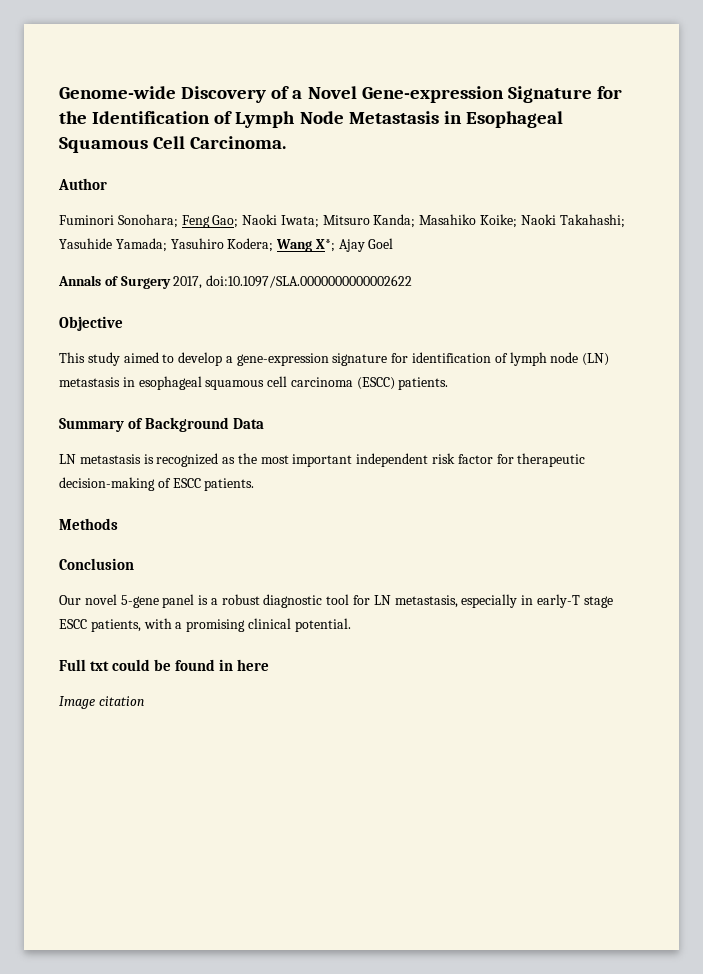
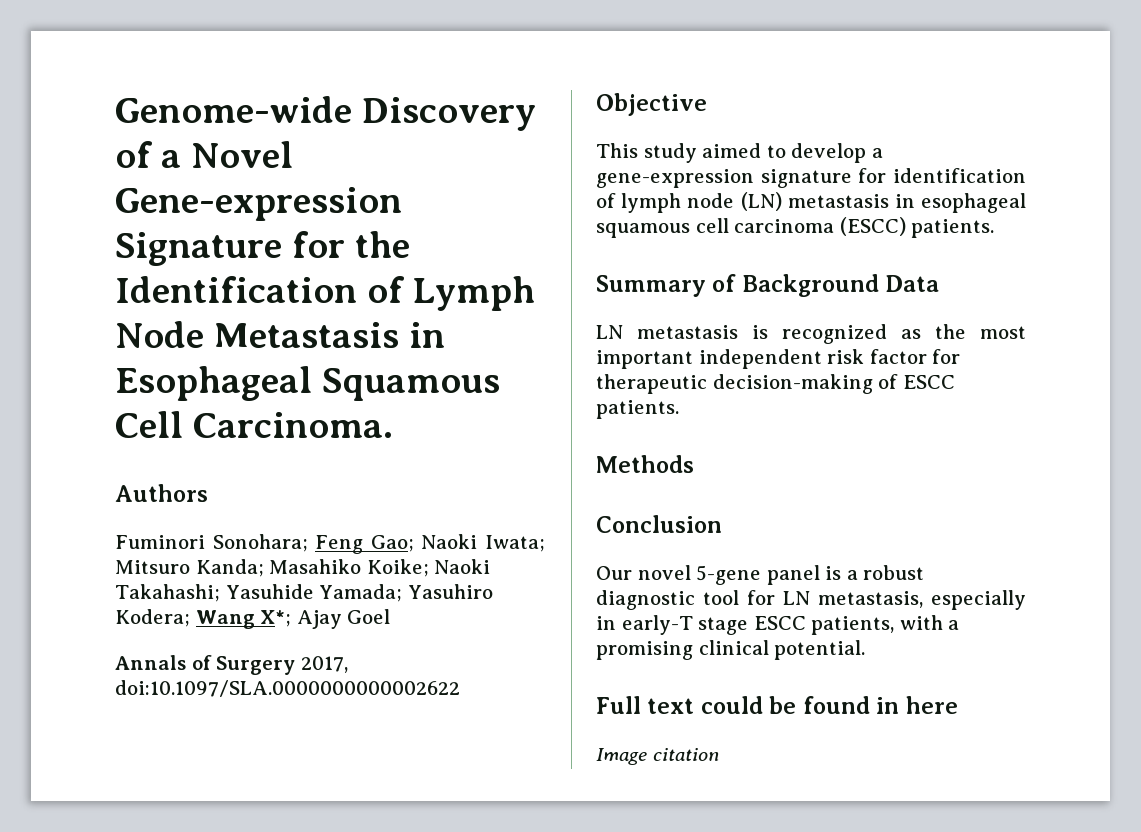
- Author
+ Authors
- Full txt could be found in here
+ Full text could be found in here

